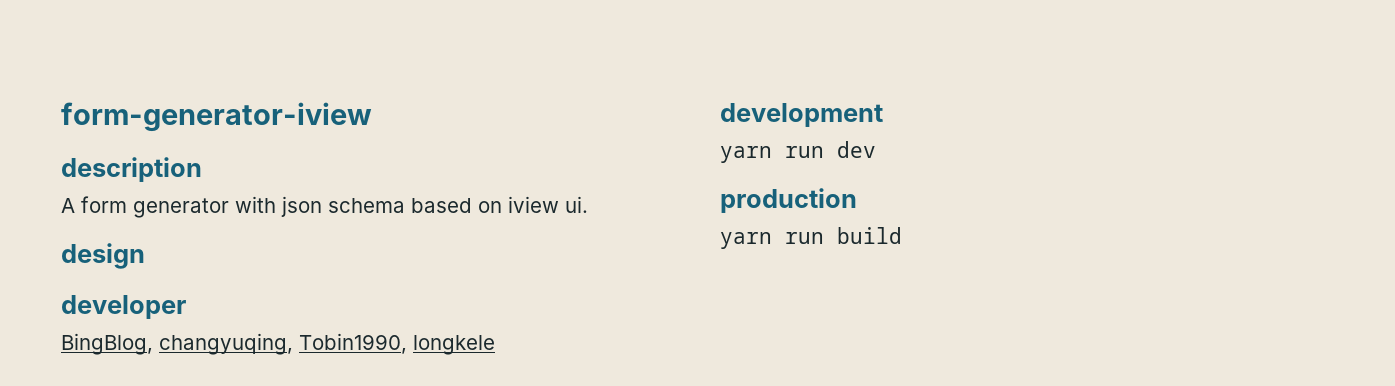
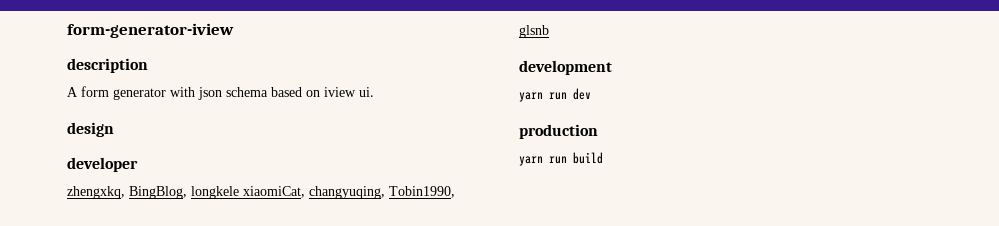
- BingBlog, changyuqing, Tobin1990, longkele
+ zhengxkq, BingBlog, longkele xiaomiCat, changyuqing, Tobin1990, glsnb

